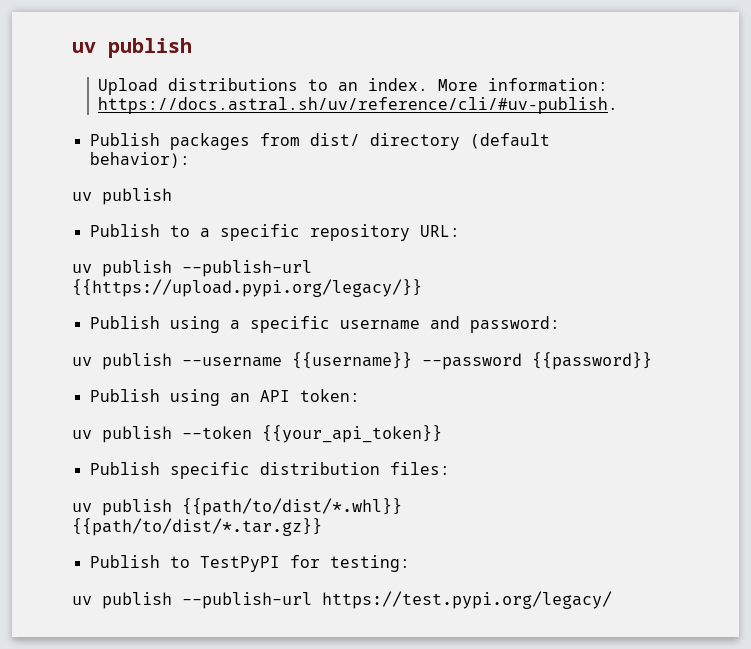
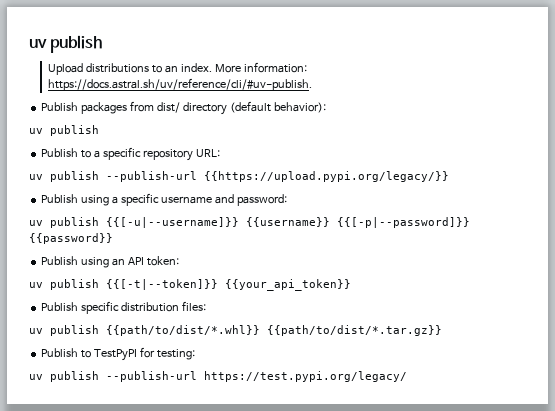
- uv publish --username {{username}} --password {{password}}
+ uv publish {{[-u|--username]}} {{username}} {{[-p|--password]}} {{password}}
- uv publish --token {{your_api_token}}
+ uv publish {{[-t|--token]}} {{your_api_token}}

